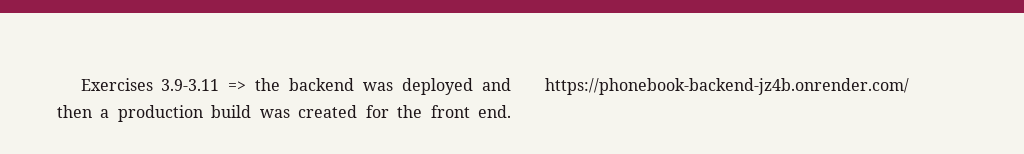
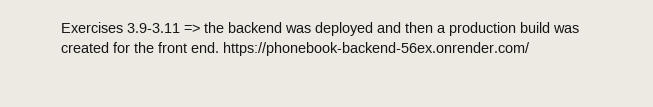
- Exercises 3.9-3.11 => the backend was deployed and then a production build was created for the front end. https://phonebook-backend-jz4b.onrender.com/
+ Exercises 3.9-3.11 => the backend was deployed and then a production build was created for the front end. https://phonebook-backend-56ex.onrender.com/

